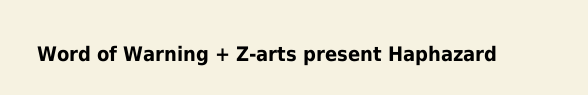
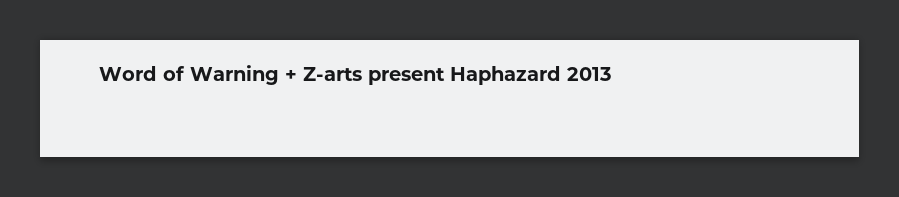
- Word of Warning + Z-arts present Haphazard
+ Word of Warning + Z-arts present Haphazard 2013

